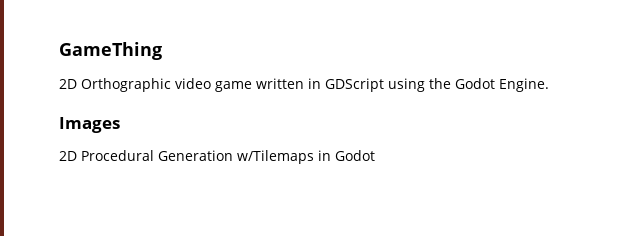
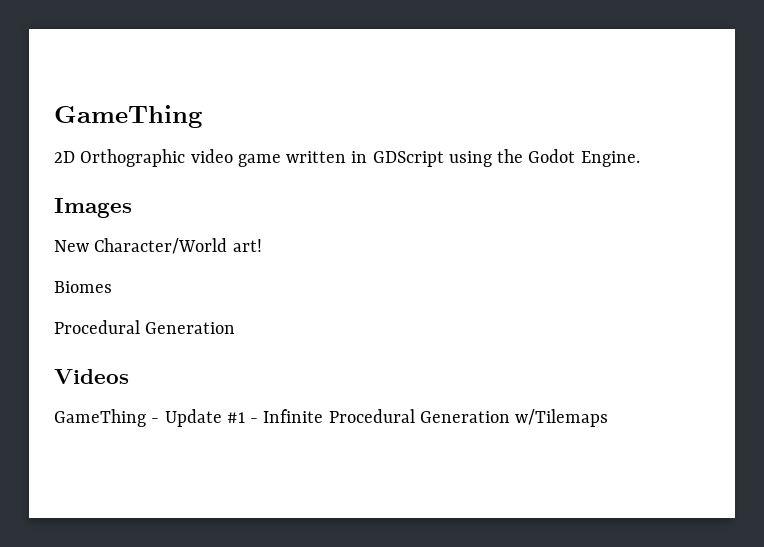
- 2D Procedural Generation w/Tilemaps in Godot
+ New Character/World art!
+ Biomes
+ Procedural Generation
+ Videos
+ GameThing - Update #1 - Infinite Procedural Generation w/Tilemaps

